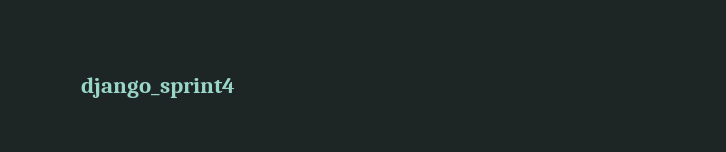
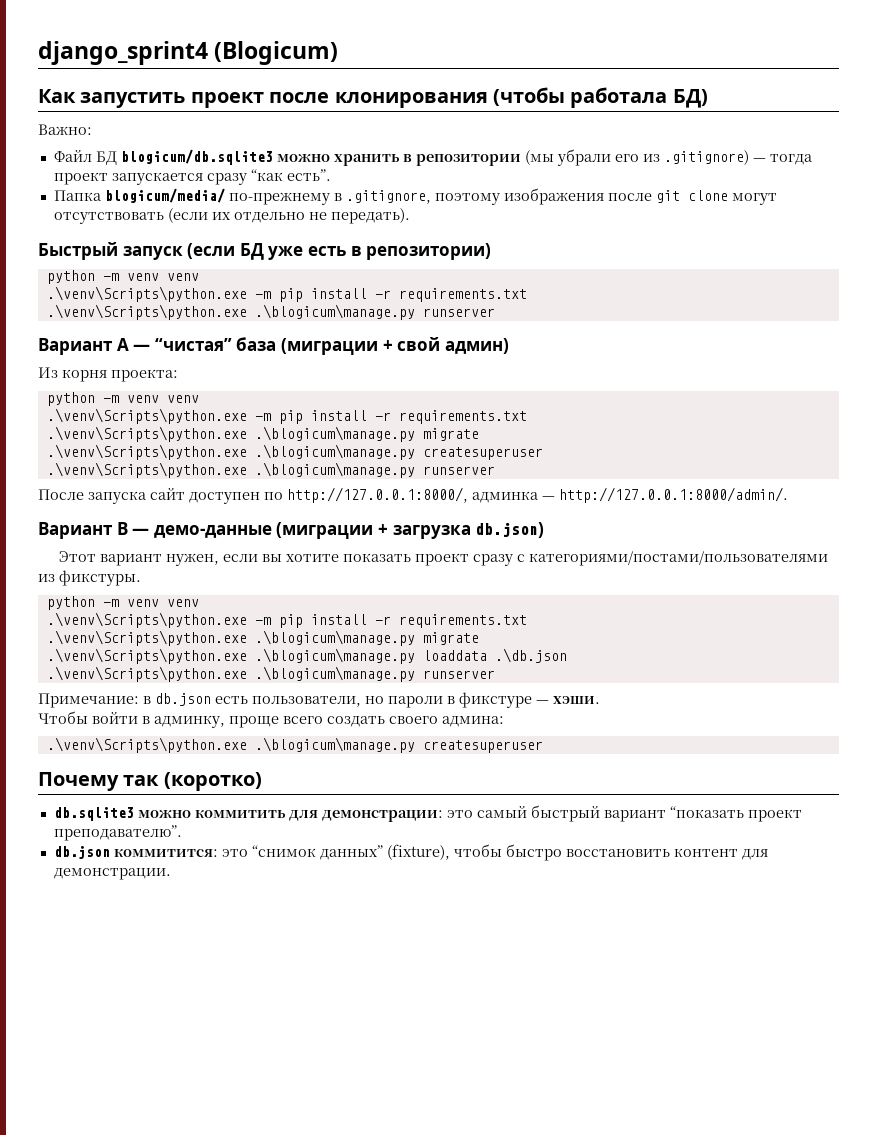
- django_sprint4
+ django_sprint4 (Blogicum)
+ Как запустить проект после клонирования (чтобы работала БД)
+ Важно:
+ Файл БД blogicum/db.sqlite3 можно хранить в репозитории (мы убрали его из .gitignore) — тогда проект запускается сразу “как есть”.
+ Папка blogicum/media/ по‑прежнему в .gitignore, поэтому изображения после git clone могут отсутствовать (если их отдельно не передать).
+ Быстрый запуск (если БД уже есть в репозитории)
+ python -m venv venv
+ .\venv\Scripts\python.exe -m pip install -r requirements.txt
+ .\venv\Scripts\python.exe .\blogicum\manage.py runserver
+ Вариант A — “чистая” база (миграции + свой админ)
+ Из корня проекта:
+ python -m venv venv
+ .\venv\Scripts\python.exe -m pip install -r requirements.txt
+ .\venv\Scripts\python.exe .\blogicum\manage.py migrate
+ .\venv\Scripts\python.exe .\blogicum\manage.py createsuperuser
+ .\venv\Scripts\python.exe .\blogicum\manage.py runserver
+ После запуска сайт доступен по http://127.0.0.1:8000/, админка — http://127.0.0.1:8000/admin/.
+ Вариант B — демо‑данные (миграции + загрузка db.json)
+ Этот вариант нужен, если вы хотите показать проект сразу с категориями/постами/пользователями из фикстуры.
+ python -m venv venv
+ .\venv\Scripts\python.exe -m pip install -r requirements.txt
+ .\venv\Scripts\python.exe .\blogicum\manage.py migrate
+ .\venv\Scripts\python.exe .\blogicum\manage.py loaddata .\db.json
+ .\venv\Scripts\python.exe .\blogicum\manage.py runserver
+ Примечание: в db.json есть пользователи, но пароли в фикстуре — хэши.
+ Чтобы войти в админку, проще всего создать своего админа:
+ .\venv\Scripts\python.exe .\blogicum\manage.py createsuperuser
+ Почему так (коротко)
+ db.sqlite3 можно коммитить для демонстрации: это самый быстрый вариант “показать проект преподавателю”.
+ db.json коммитится: это “снимок данных” (fixture), чтобы быстро восстановить контент для демонстрации.

